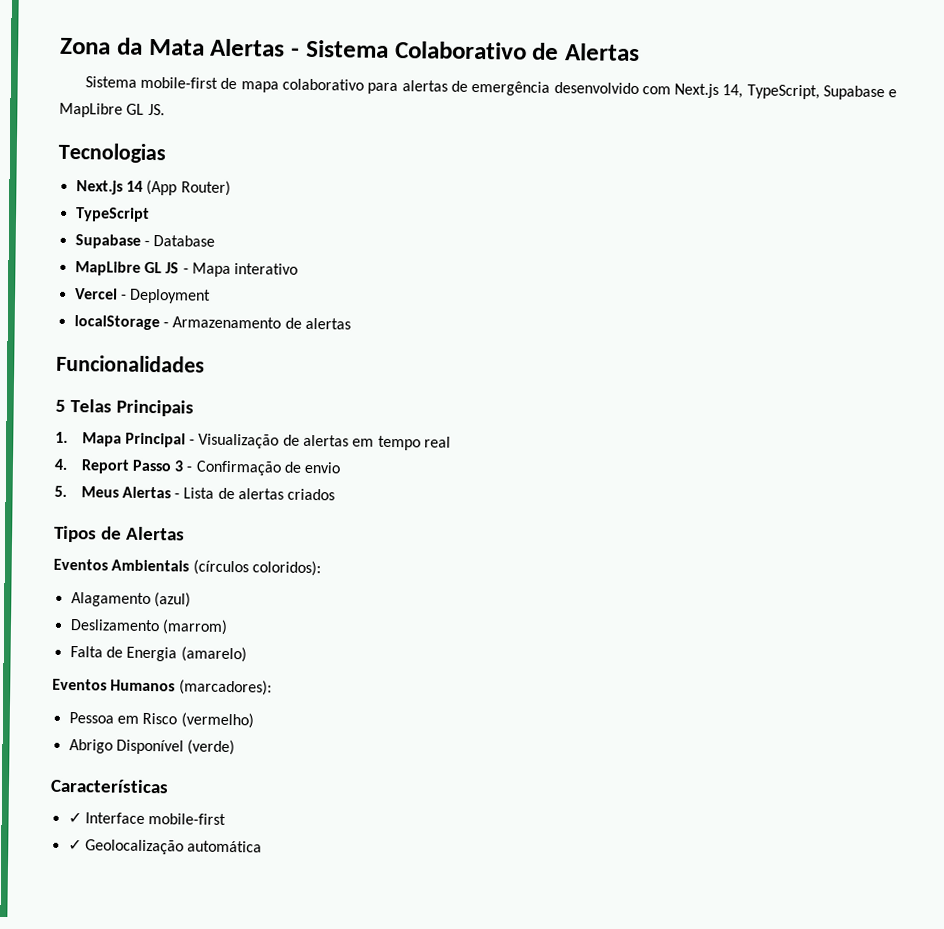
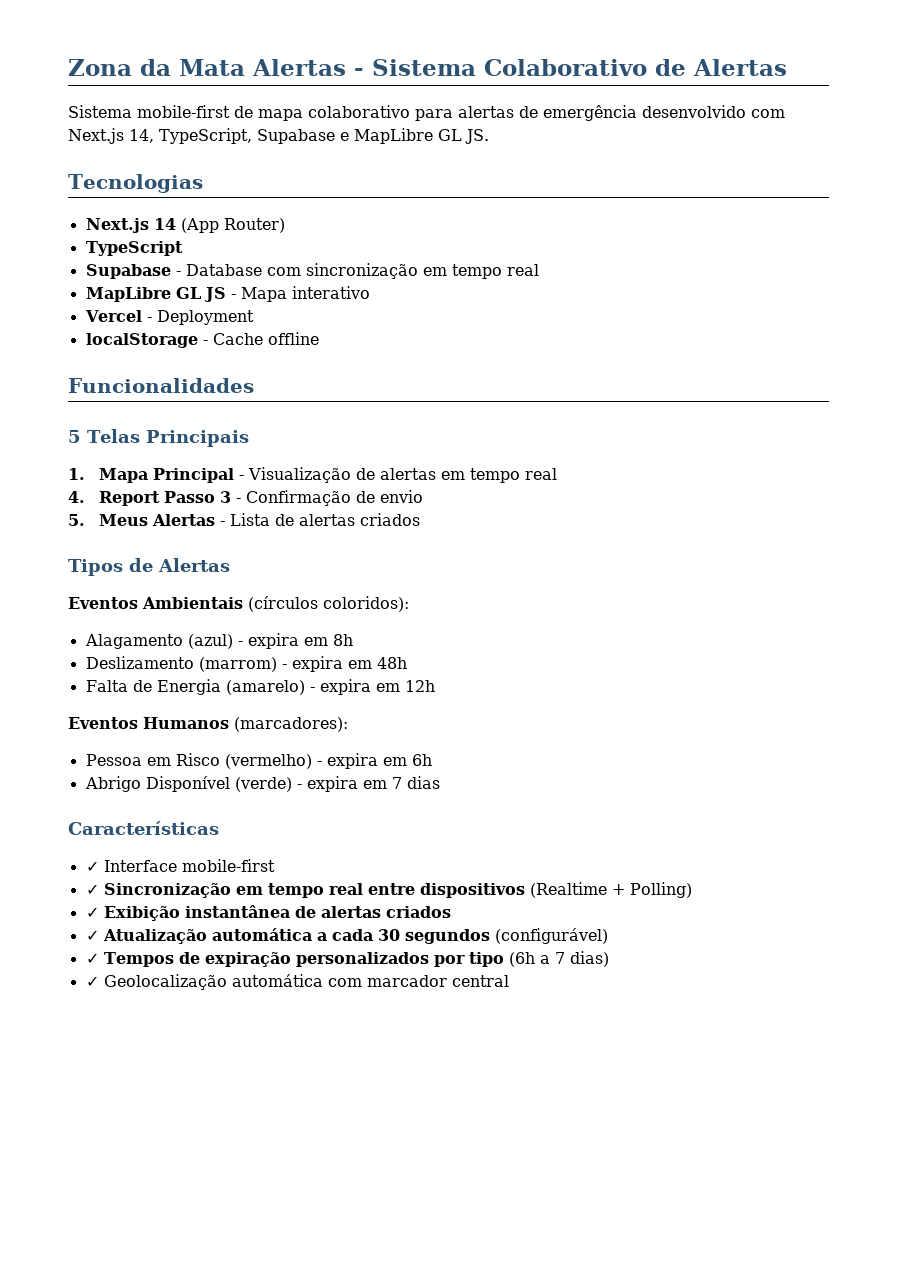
- Supabase - Database
+ Supabase - Database com sincronização em tempo real
- localStorage - Armazenamento de alertas
+ localStorage - Cache offline
- Alagamento (azul)
- Deslizamento (marrom)
+ Alagamento (azul) - expira em 8h
+ Deslizamento (marrom) - expira em 48h
- Falta de Energia (amarelo)
+ Falta de Energia (amarelo) - expira em 12h
- Pessoa em Risco (vermelho)
+ Pessoa em Risco (vermelho) - expira em 6h
- Abrigo Disponível (verde)
+ Abrigo Disponível (verde) - expira em 7 dias
+ ✓ Sincronização em tempo real entre dispositivos (Realtime + Polling)
+ ✓ Exibição instantânea de alertas criados
+ ✓ Atualização automática a cada 30 segundos (configurável)
+ ✓ Tempos de expiração personalizados por tipo (6h a 7 dias)
- ✓ Geolocalização automática
+ ✓ Geolocalização automática com marcador central

